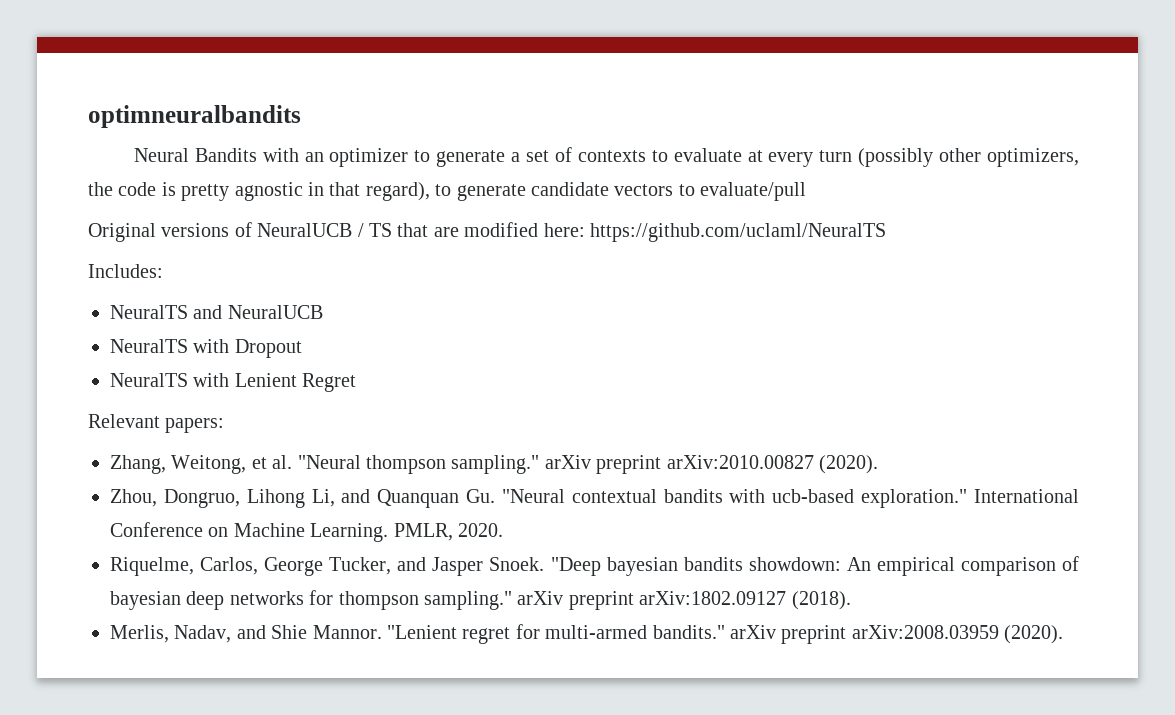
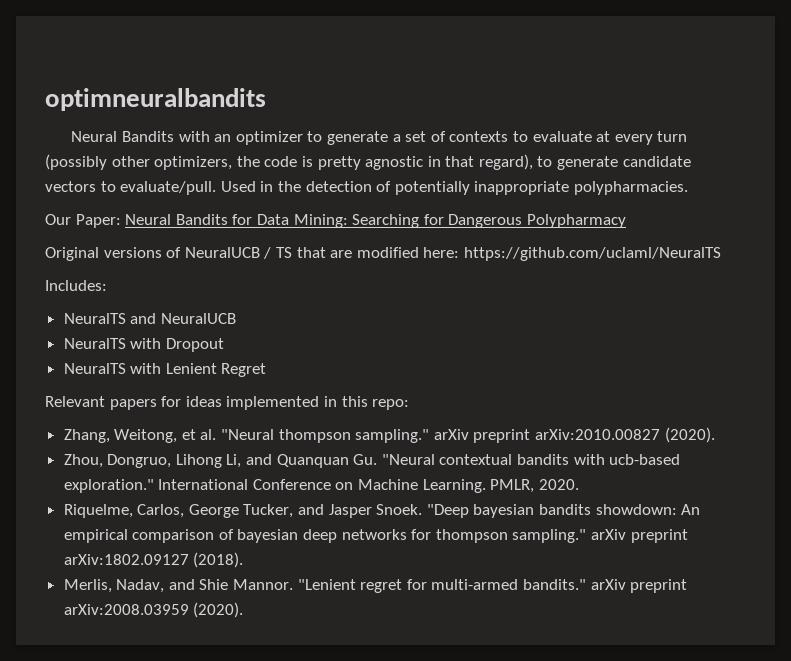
- Neural Bandits with an optimizer to generate a set of contexts to evaluate at every turn (possibly other optimizers, the code is pretty agnostic in that regard), to generate candidate vectors to evaluate/pull
+ Neural Bandits with an optimizer to generate a set of contexts to evaluate at every turn (possibly other optimizers, the code is pretty agnostic in that regard), to generate candidate vectors to evaluate/pull. Used in the detection of potentially inappropriate polypharmacies.
+ Our Paper: Neural Bandits for Data Mining: Searching for Dangerous Polypharmacy
- Relevant papers:
+ Relevant papers for ideas implemented in this repo:

